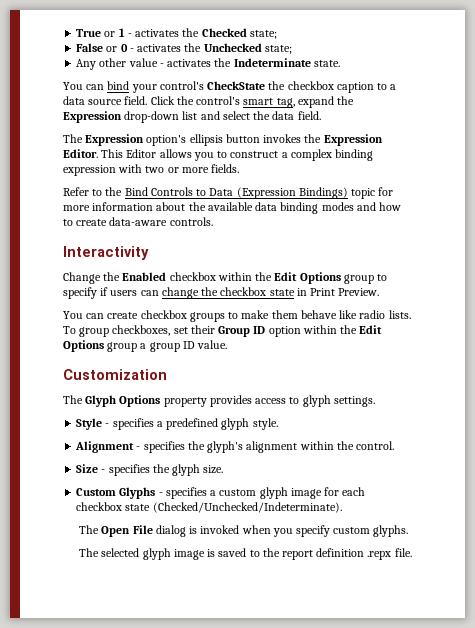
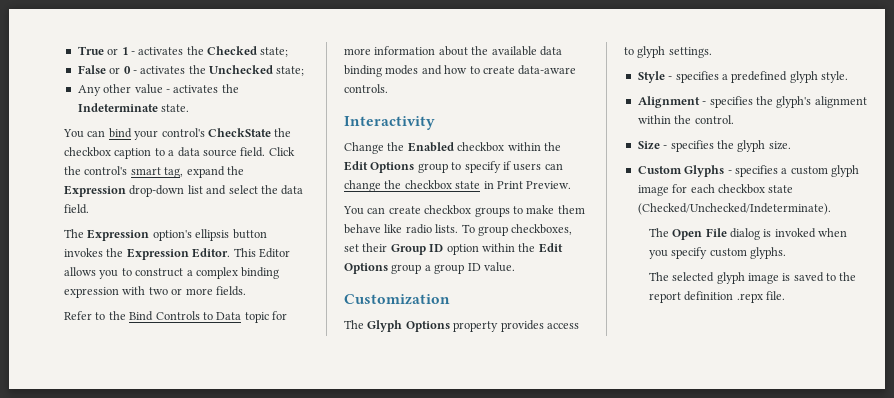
- Refer to the Bind Controls to Data (Expression Bindings) topic for more information about the available data binding modes and how to create data-aware controls.
+ Refer to the Bind Controls to Data topic for more information about the available data binding modes and how to create data-aware controls.

